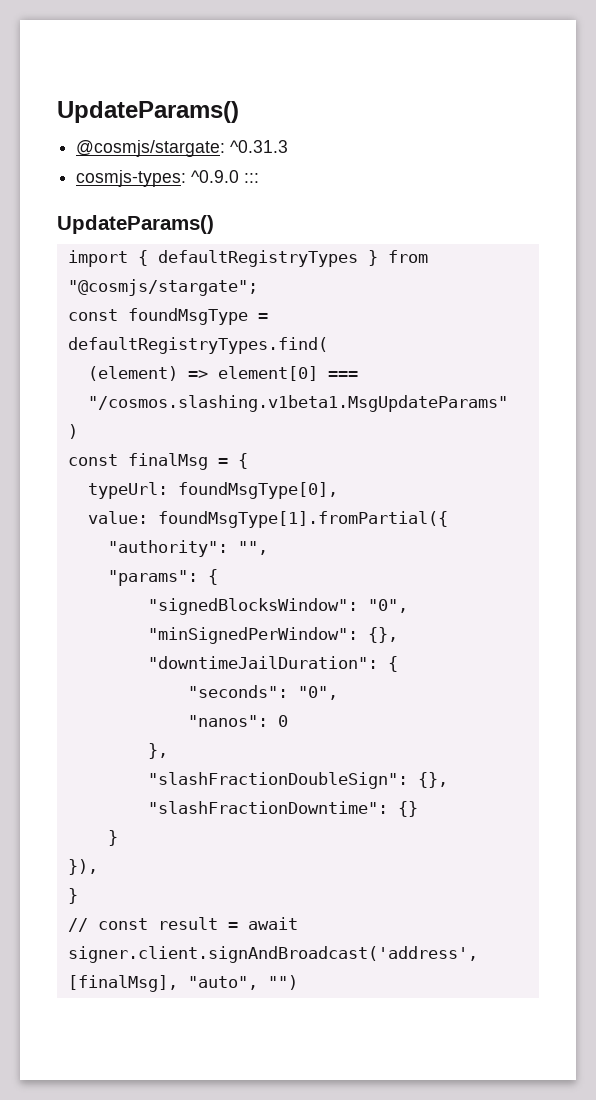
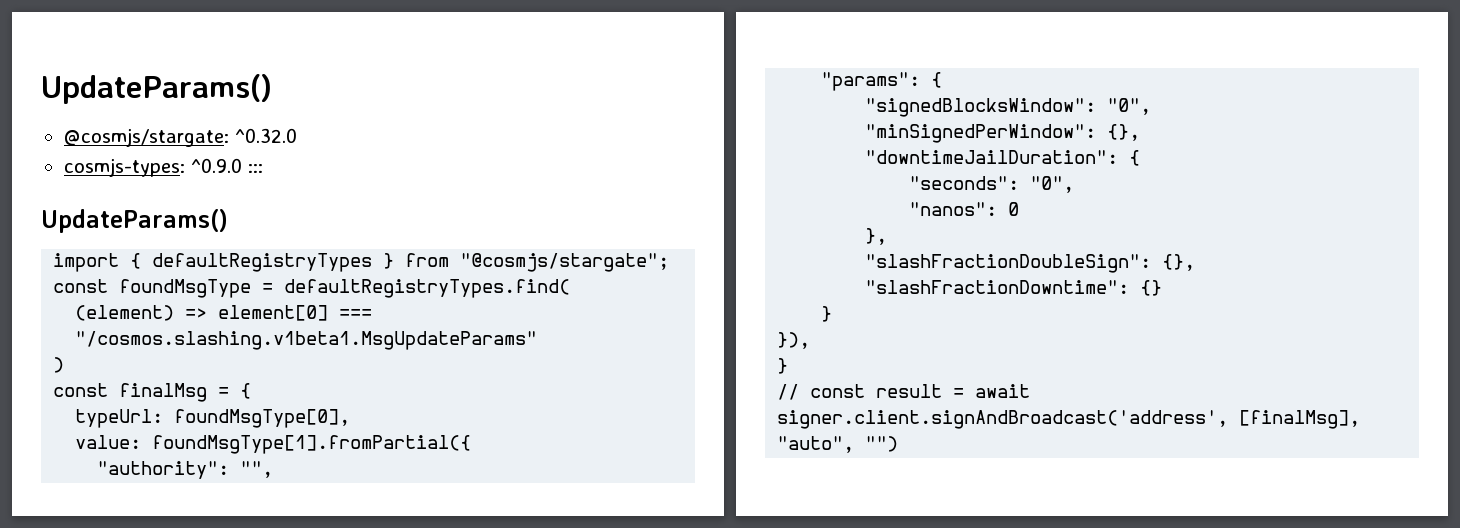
- @cosmjs/stargate: ^0.31.3
+ @cosmjs/stargate: ^0.32.0

